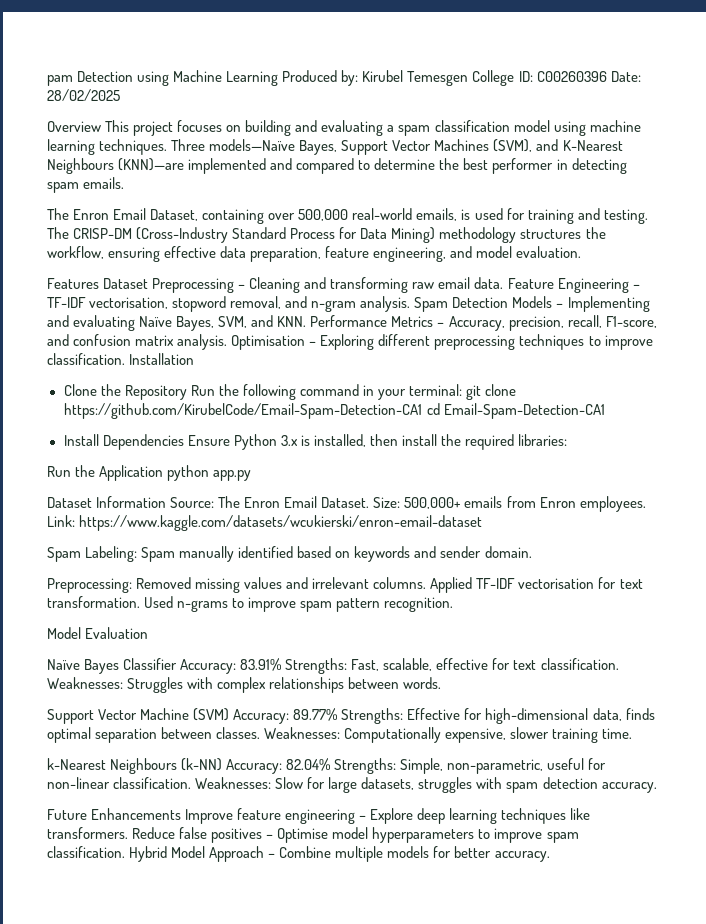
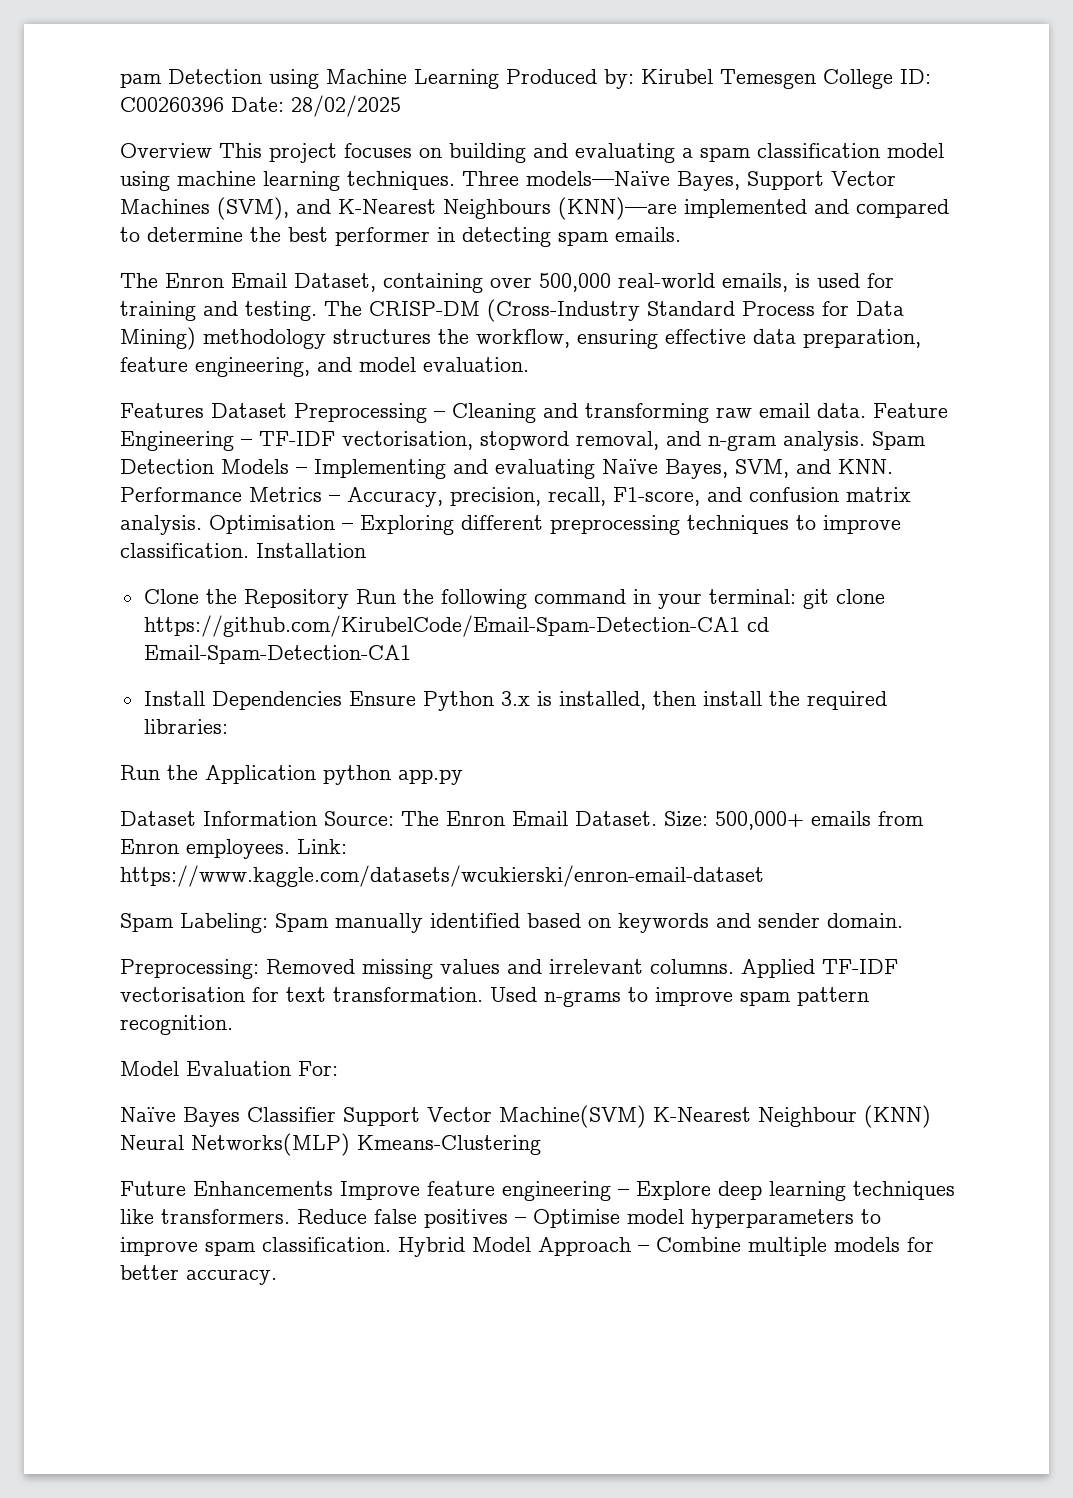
- Model Evaluation
+ Model Evaluation For:
- Naïve Bayes Classifier Accuracy: 83.91% Strengths: Fast, scalable, effective for text classification. Weaknesses: Struggles with complex relationships between words.
- Support Vector Machine (SVM) Accuracy: 89.77% Strengths: Effective for high-dimensional data, finds optimal separation between classes. Weaknesses: Computationally expensive, slower training time.
- k-Nearest Neighbours (k-NN) Accuracy: 82.04% Strengths: Simple, non-parametric, useful for non-linear classification. Weaknesses: Slow for large datasets, struggles with spam detection accuracy.
+ Naïve Bayes Classifier Support Vector Machine(SVM) K-Nearest Neighbour (KNN) Neural Networks(MLP) Kmeans-Clustering

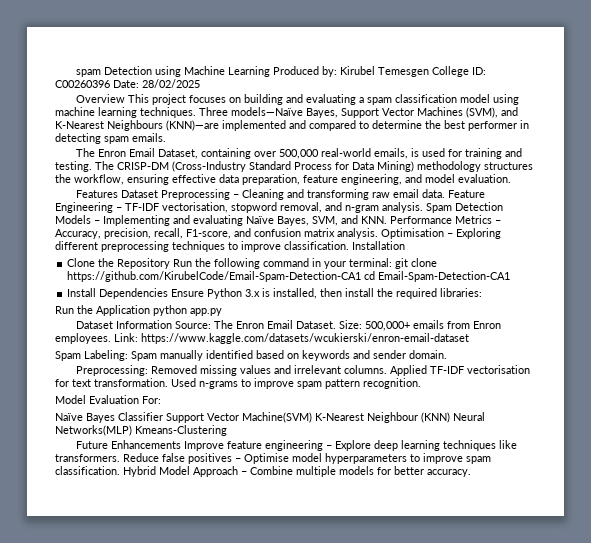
- pam Detection using Machine Learning Produced by: Kirubel Temesgen College ID: C00260396 Date: 28/02/2025
+ spam Detection using Machine Learning Produced by: Kirubel Temesgen College ID: C00260396 Date: 28/02/2025

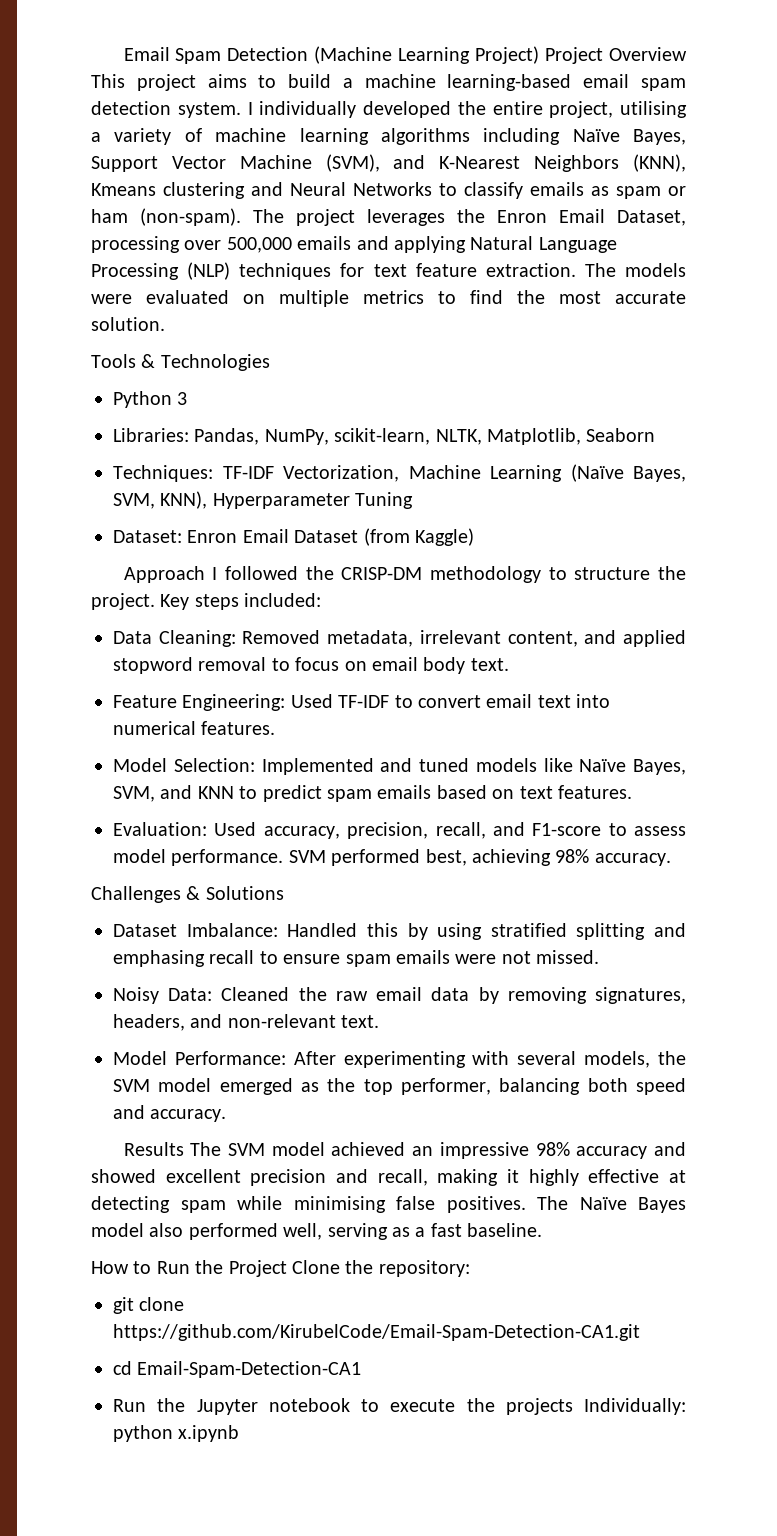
- spam Detection using Machine Learning Produced by: Kirubel Temesgen College ID: C00260396 Date: 28/02/2025
- Overview This project focuses on building and evaluating a spam classification model using machine learning techniques. Three models—Naïve Bayes, Support Vector Machines (SVM), and K-Nearest Neighbours (KNN)—are implemented and compared to determine the best performer in detecting spam emails.
- The Enron Email Dataset, containing over 500,000 real-world emails, is used for training and testing. The CRISP-DM (Cross-Industry Standard Process for Data Mining) methodology structures the workflow, ensuring effective data preparation, feature engineering, and model evaluation.
- Features Dataset Preprocessing – Cleaning and transforming raw email data. Feature Engineering – TF-IDF vectorisation, stopword removal, and n-gram analysis. Spam Detection Models – Implementing and evaluating Naïve Bayes, SVM, and KNN. Performance Metrics – Accuracy, precision, recall, F1-score, and confusion matrix analysis. Optimisation – Exploring different preprocessing techniques to improve classification. Installation
- Clone the Repository Run the following command in your terminal: git clone https://github.com/KirubelCode/Email-Spam-Detection-CA1 cd Email-Spam-Detection-CA1
+ Email Spam Detection (Machine Learning Project) Project Overview This project aims to build a machine learning-based email spam detection system. I individually developed the entire project, utilising a variety of machine learning algorithms including Naïve Bayes, Support Vector Machine (SVM), and K-Nearest Neighbors (KNN), Kmeans clustering and Neural Networks to classify emails as spam or ham (non-spam). The project leverages the Enron Email Dataset, processing over 500,000 emails and applying Natural Language Processing (NLP) techniques for text feature extraction. The models were evaluated on multiple metrics to find the most accurate solution.
+ Tools & Technologies
+ Python 3
+ Libraries: Pandas, NumPy, scikit-learn, NLTK, Matplotlib, Seaborn
+ Techniques: TF-IDF Vectorization, Machine Learning (Naïve Bayes, SVM, KNN), Hyperparameter Tuning
+ Dataset: Enron Email Dataset (from Kaggle)
+ Approach I followed the CRISP-DM methodology to structure the project. Key steps included:
+ Data Cleaning: Removed metadata, irrelevant content, and applied stopword removal to focus on email body text.
+ Feature Engineering: Used TF-IDF to convert email text into numerical features.
+ Model Selection: Implemented and tuned models like Naïve Bayes, SVM, and KNN to predict spam emails based on text features.
+ Evaluation: Used accuracy, precision, recall, and F1-score to assess model performance. SVM performed best, achieving 98% accuracy.
+ Challenges & Solutions
+ Dataset Imbalance: Handled this by using stratified splitting and emphasing recall to ensure spam emails were not missed.
+ Noisy Data: Cleaned the raw email data by removing signatures, headers, and non-relevant text.
+ Model Performance: After experimenting with several models, the SVM model emerged as the top performer, balancing both speed and accuracy.
+ Results The SVM model achieved an impressive 98% accuracy and showed excellent precision and recall, making it highly effective at detecting spam while minimising false positives. The Naïve Bayes model also performed well, serving as a fast baseline.
+ How to Run the Project Clone the repository:
+ git clone https://github.com/KirubelCode/Email-Spam-Detection-CA1.git
+ cd Email-Spam-Detection-CA1
- Install Dependencies Ensure Python 3.x is installed, then install the required libraries:
- Run the Application python app.py
- Dataset Information Source: The Enron Email Dataset. Size: 500,000+ emails from Enron employees. Link: https://www.kaggle.com/datasets/wcukierski/enron-email-dataset
- Spam Labeling: Spam manually identified based on keywords and sender domain.
- Preprocessing: Removed missing values and irrelevant columns. Applied TF-IDF vectorisation for text transformation. Used n-grams to improve spam pattern recognition.
- Model Evaluation For:
- Naïve Bayes Classifier Support Vector Machine(SVM) K-Nearest Neighbour (KNN) Neural Networks(MLP) Kmeans-Clustering
- Future Enhancements Improve feature engineering – Explore deep learning techniques like transformers. Reduce false positives – Optimise model hyperparameters to improve spam classification. Hybrid Model Approach – Combine multiple models for better accuracy.
+ Run the Jupyter notebook to execute the projects Individually: python x.ipynb

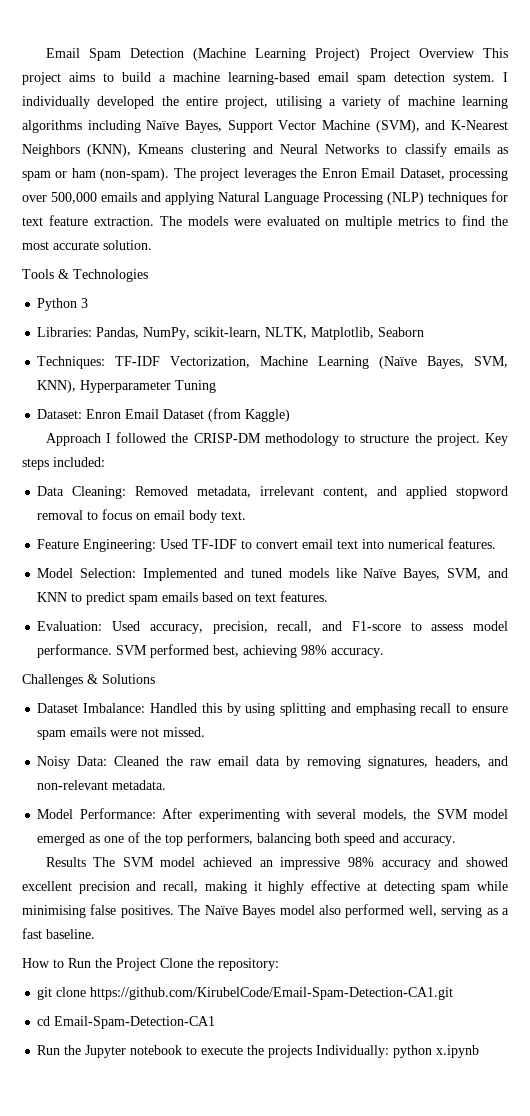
- Dataset Imbalance: Handled this by using stratified splitting and emphasing recall to ensure spam emails were not missed.
+ Dataset Imbalance: Handled this by using splitting and emphasing recall to ensure spam emails were not missed.
- Noisy Data: Cleaned the raw email data by removing signatures, headers, and non-relevant text.
+ Noisy Data: Cleaned the raw email data by removing signatures, headers, and non-relevant metadata.
- Model Performance: After experimenting with several models, the SVM model emerged as the top performer, balancing both speed and accuracy.
+ Model Performance: After experimenting with several models, the SVM model emerged as one of the top performers, balancing both speed and accuracy.

